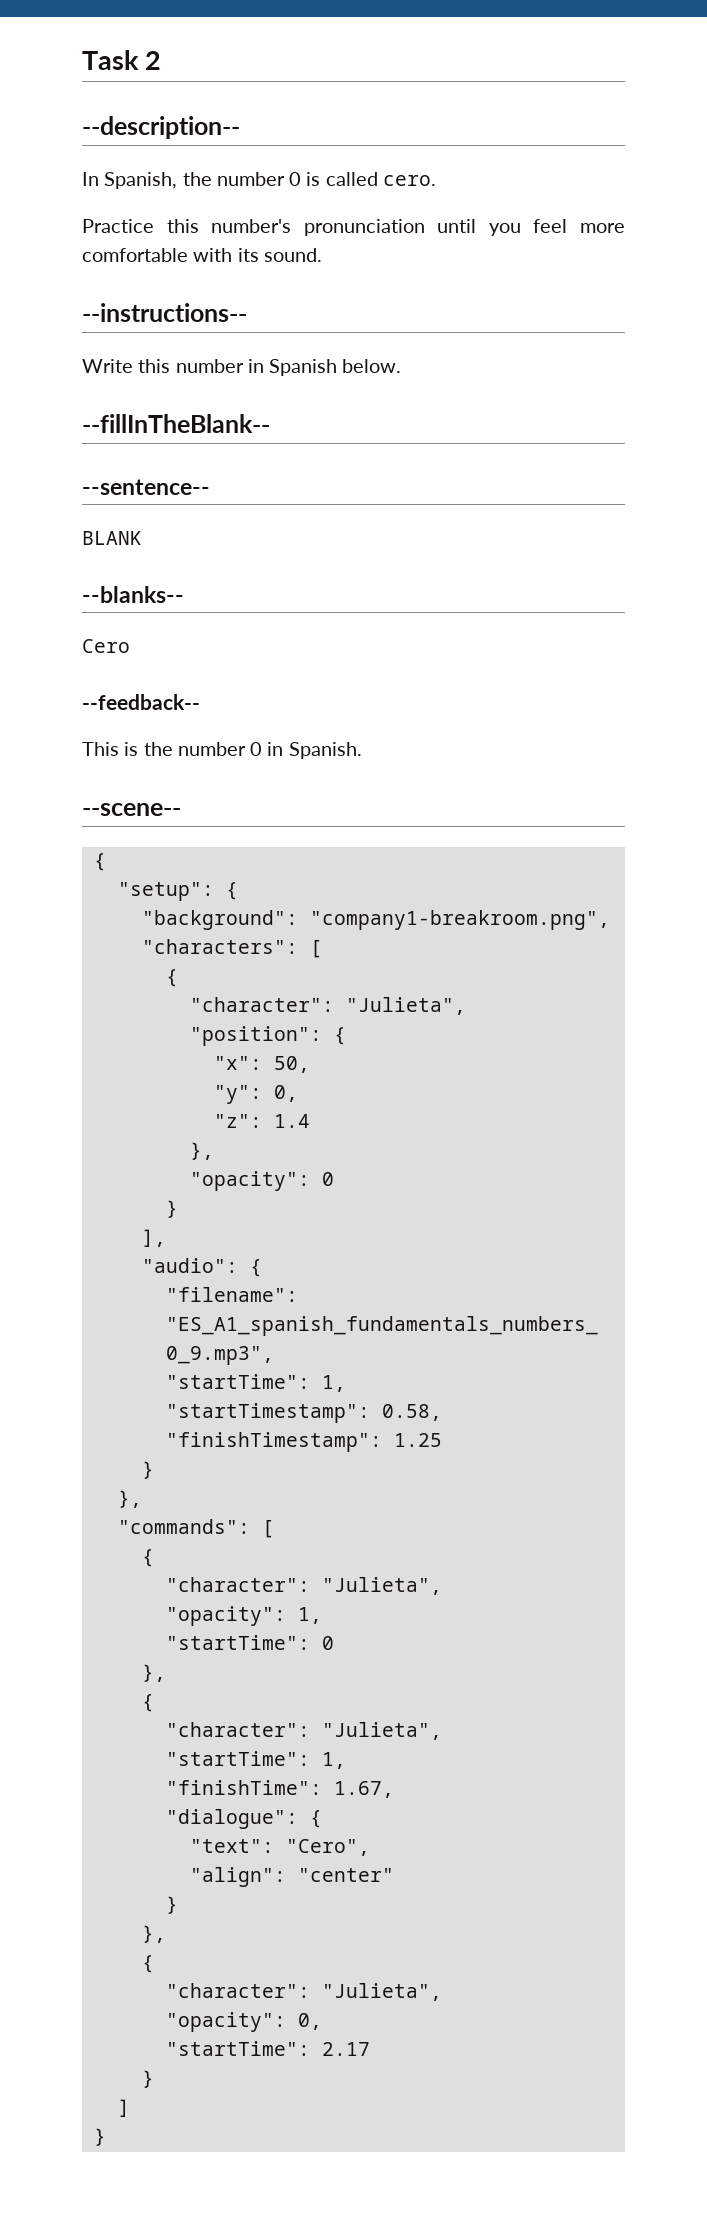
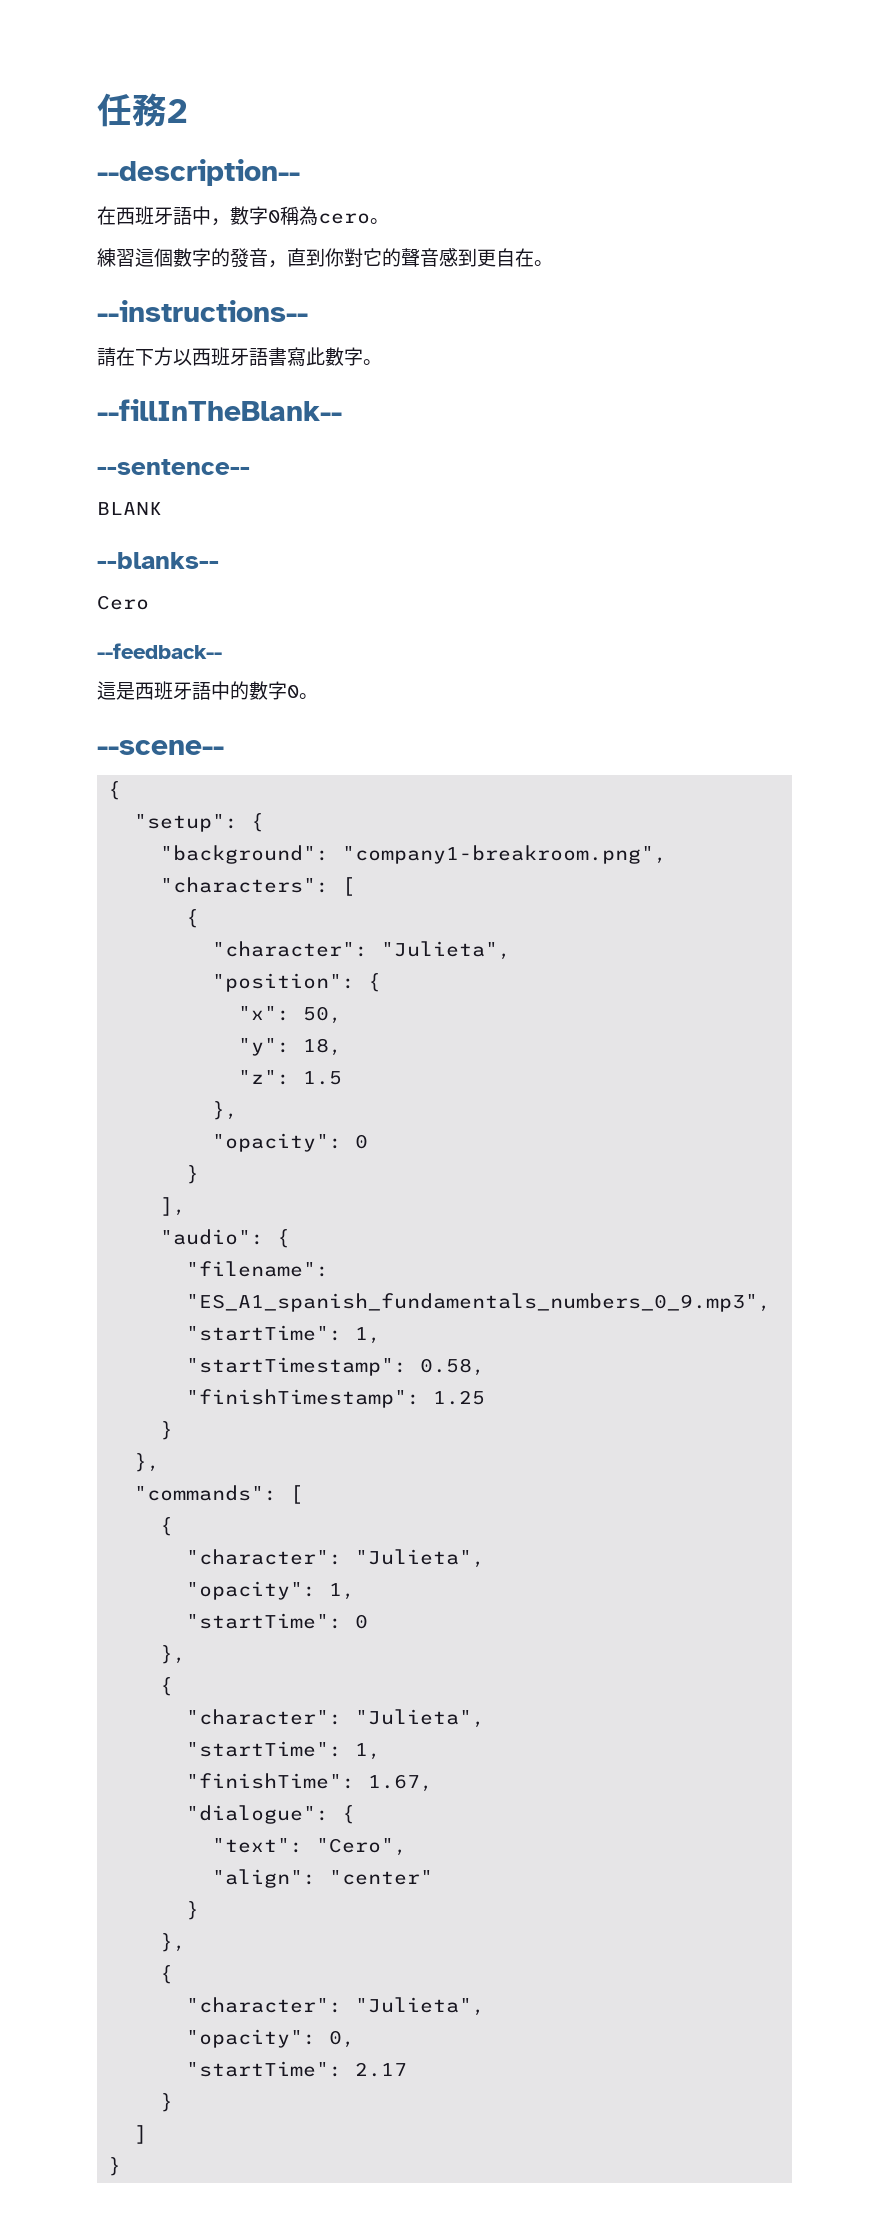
- Task 2
+ 任務2
- In Spanish, the number 0 is called cero.
- Practice this number's pronunciation until you feel more comfortable with its sound.
+ 在西班牙語中，數字0稱為cero。
+ 練習這個數字的發音，直到你對它的聲音感到更自在。
  --instructions--
- Write this number in Spanish below.
+ 請在下方以西班牙語書寫此數字。
- This is the number 0 in Spanish.
+ 這是西班牙語中的數字0。
- "y": 0,
+ "y": 18,
- "z": 1.4
+ "z": 1.5

